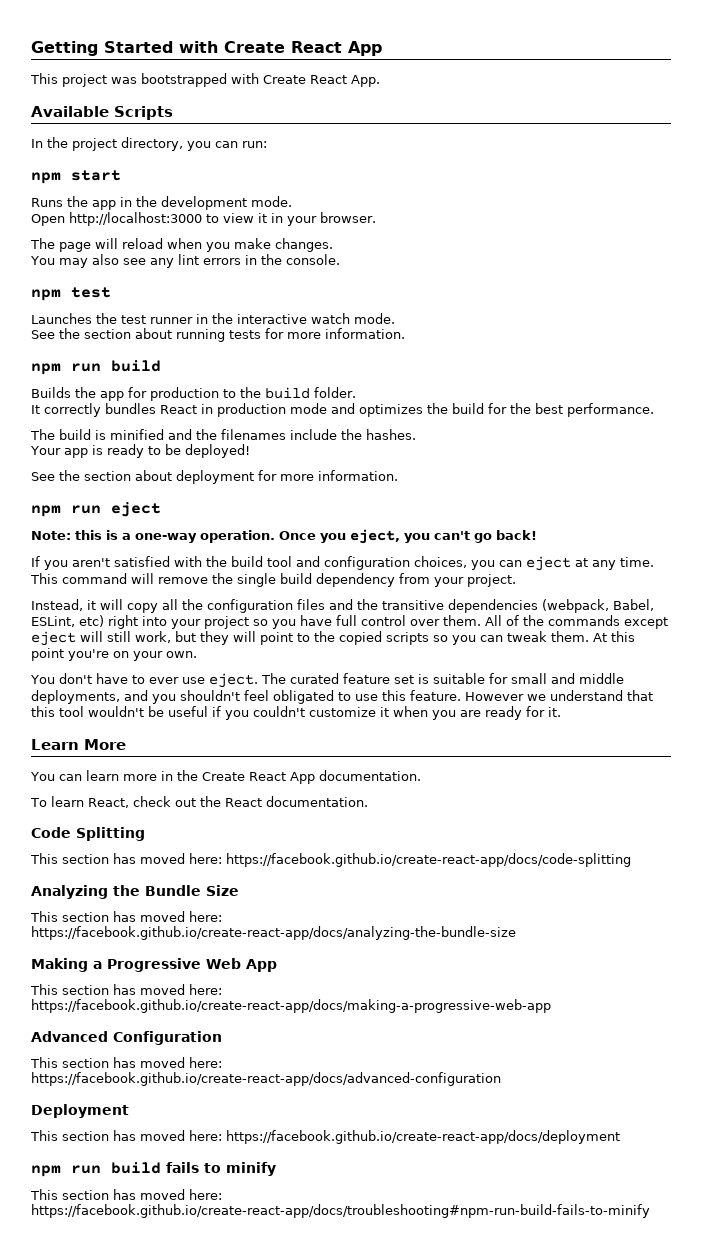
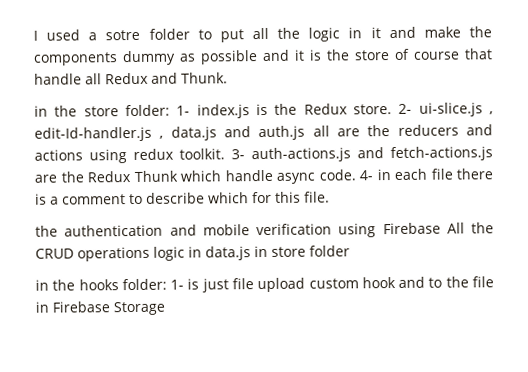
- Getting Started with Create React App
- This project was bootstrapped with Create React App.
- Available Scripts
- In the project directory, you can run:
- npm start
- Runs the app in the development mode.
- Open http://localhost:3000 to view it in your browser.
- The page will reload when you make changes.
- You may also see any lint errors in the console.
- npm test
- Launches the test runner in the interactive watch mode.
- See the section about running tests for more information.
- npm run build
- Builds the app for production to the build folder.
- It correctly bundles React in production mode and optimizes the build for the best performance.
- The build is minified and the filenames include the hashes.
- Your app is ready to be deployed!
- See the section about deployment for more information.
- npm run eject
- Note: this is a one-way operation. Once you eject, you can't go back!
- If you aren't satisfied with the build tool and configuration choices, you can eject at any time. This command will remove the single build dependency from your project.
- Instead, it will copy all the configuration files and the transitive dependencies (webpack, Babel, ESLint, etc) right into your project so you have full control over them. All of the commands except eject will still work, but they will point to the copied scripts so you can tweak them. At this point you're on your own.
- You don't have to ever use eject. The curated feature set is suitable for small and middle deployments, and you shouldn't feel obligated to use this feature. However we understand that this tool wouldn't be useful if you couldn't customize it when you are ready for it.
- Learn More
- You can learn more in the Create React App documentation.
- To learn React, check out the React documentation.
- Code Splitting
- This section has moved here: https://facebook.github.io/create-react-app/docs/code-splitting
- Analyzing the Bundle Size
- This section has moved here: https://facebook.github.io/create-react-app/docs/analyzing-the-bundle-size
- Making a Progressive Web App
- This section has moved here: https://facebook.github.io/create-react-app/docs/making-a-progressive-web-app
- Advanced Configuration
- This section has moved here: https://facebook.github.io/create-react-app/docs/advanced-configuration
- Deployment
- This section has moved here: https://facebook.github.io/create-react-app/docs/deployment
- npm run build fails to minify
- This section has moved here: https://facebook.github.io/create-react-app/docs/troubleshooting#npm-run-build-fails-to-minify
+ I used a sotre folder to put all the logic in it and make the components dummy as possible and it is the store of course that handle all Redux and Thunk.
+ in the store folder: 1- index.js is the Redux store. 2- ui-slice.js , edit-Id-handler.js , data.js and auth.js all are the reducers and actions using redux toolkit. 3- auth-actions.js and fetch-actions.js are the Redux Thunk which handle async code. 4- in each file there is a comment to describe which for this file.
+ the authentication and mobile verification using Firebase All the CRUD operations logic in data.js in store folder
+ in the hooks folder: 1- is just file upload custom hook and to the file in Firebase Storage

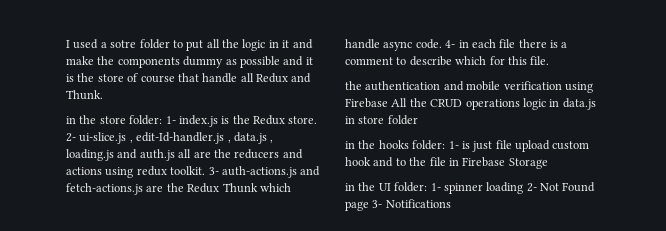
- 2- ui-slice.js , edit-Id-handler.js , data.js and auth.js all are the reducers and actions using redux toolkit.
+ 2- ui-slice.js , edit-Id-handler.js , data.js , loading.js and auth.js all are the reducers and actions using redux toolkit.
+ in the UI folder: 1- spinner loading 2- Not Found page 3- Notifications

